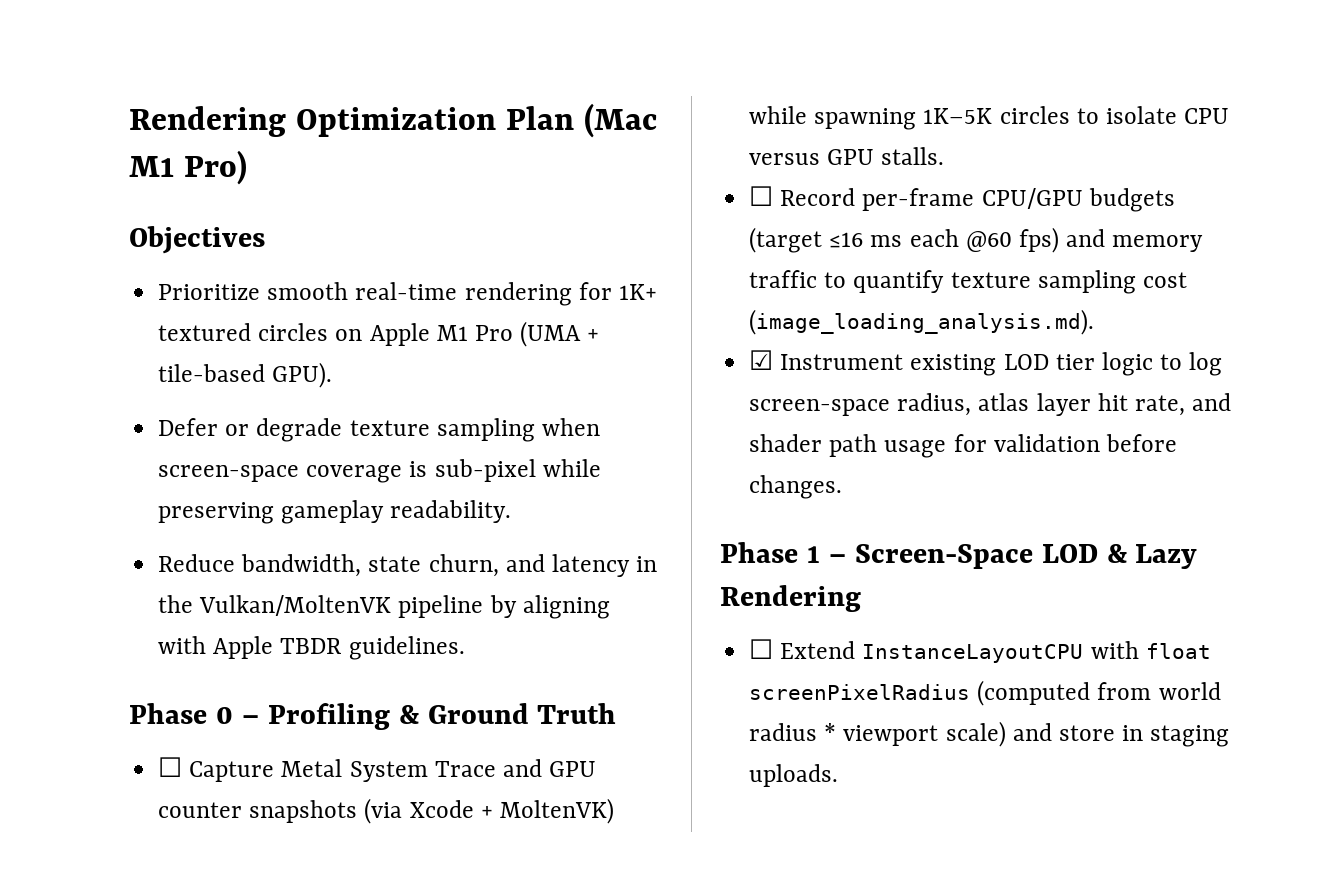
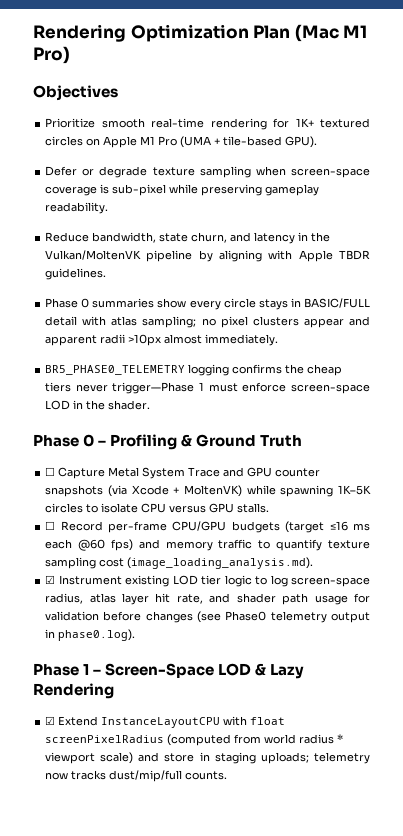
+ Phase 0 summaries show every circle stays in BASIC/FULL detail with atlas sampling; no pixel clusters appear and apparent radii >10px almost immediately.
+ BR5_PHASE0_TELEMETRY logging confirms the cheap tiers never trigger—Phase 1 must enforce screen-space LOD in the shader.
- ☑ Instrument existing LOD tier logic to log screen-space radius, atlas layer hit rate, and shader path usage for validation before changes.
+ ☑ Instrument existing LOD tier logic to log screen-space radius, atlas layer hit rate, and shader path usage for validation before changes (see Phase0 telemetry output in phase0.log).
- ☐ Extend InstanceLayoutCPU with float screenPixelRadius (computed from world radius * viewport scale) and store in staging uploads.
+ ☑ Extend InstanceLayoutCPU with float screenPixelRadius (computed from world radius * viewport scale) and store in staging uploads; telemetry now tracks dust/mip/full counts.

